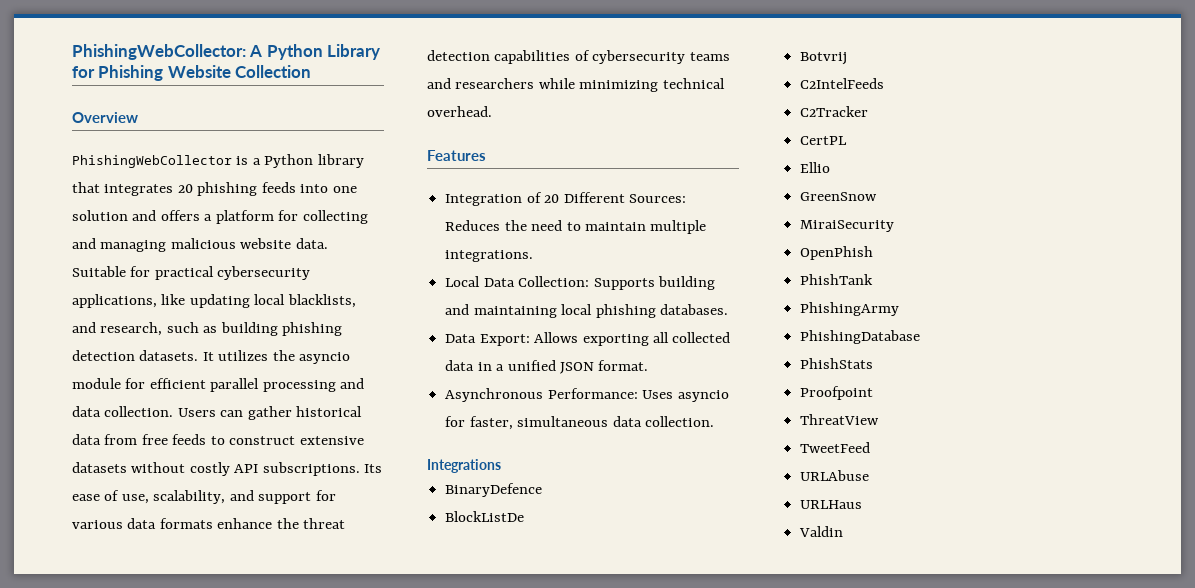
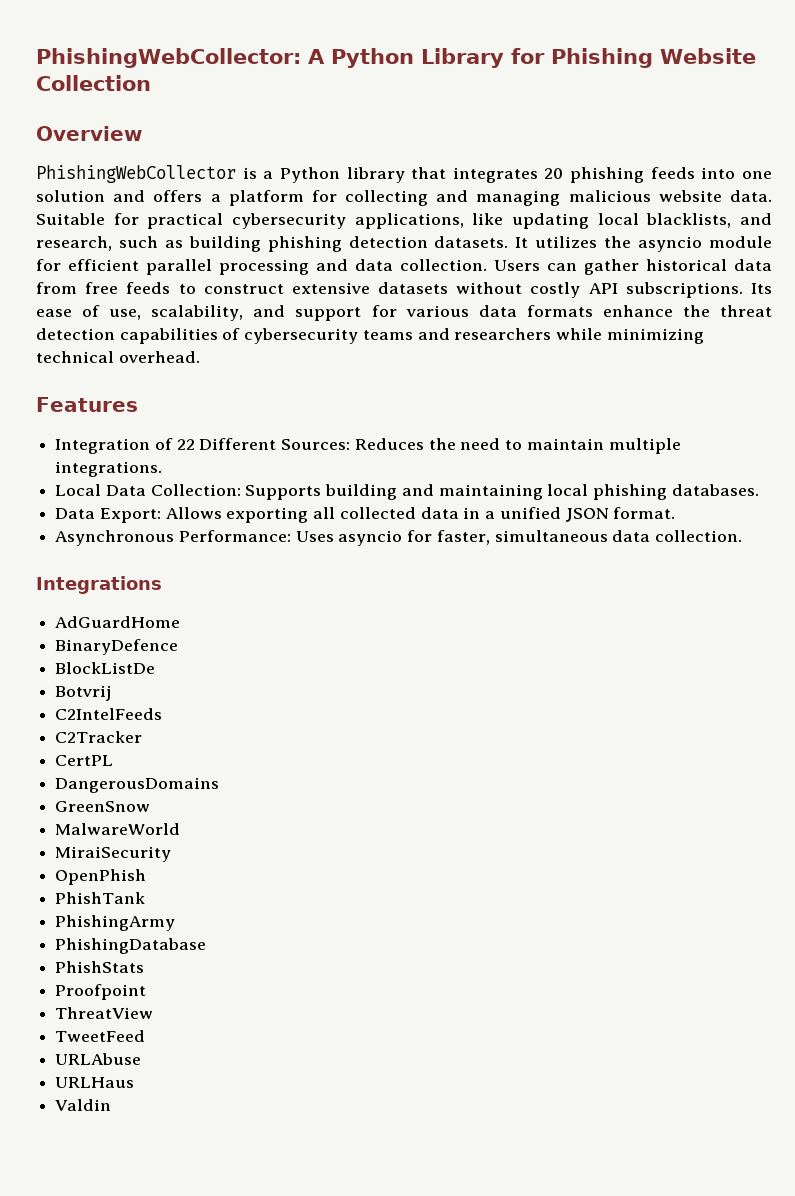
- Integration of 20 Different Sources: Reduces the need to maintain multiple integrations.
+ Integration of 22 Different Sources: Reduces the need to maintain multiple integrations.
+ AdGuardHome
- Ellio
+ DangerousDomains
+ MalwareWorld

